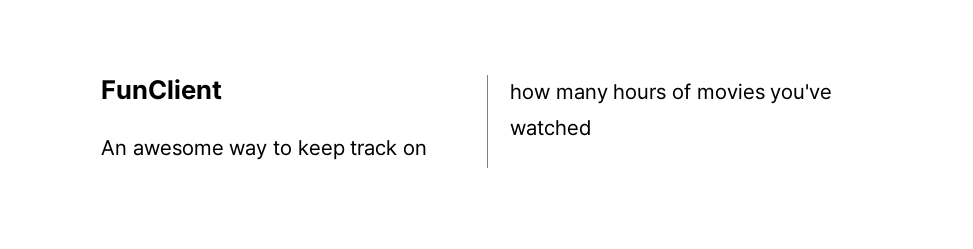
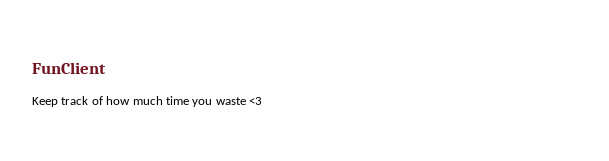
- An awesome way to keep track on how many hours of movies you've watched
+ Keep track of how much time you waste <3

